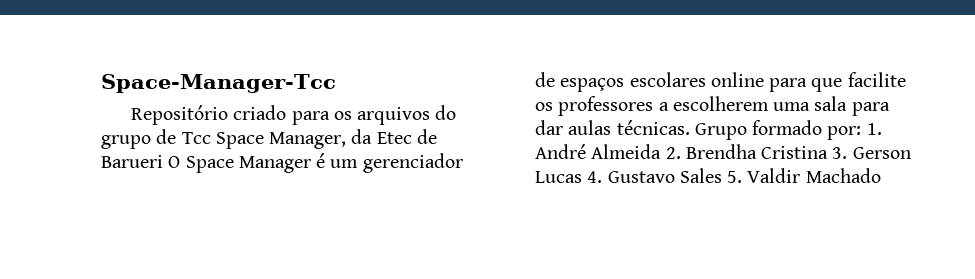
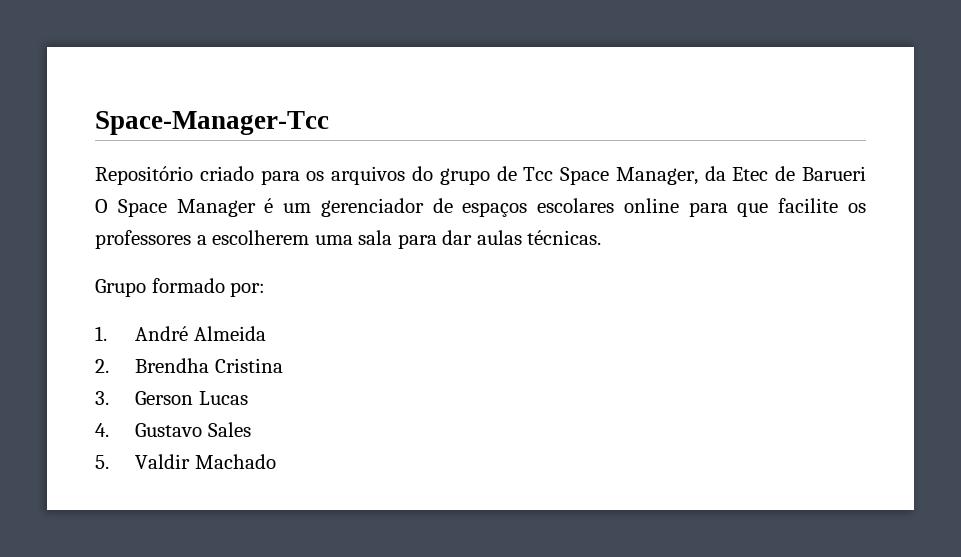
- Repositório criado para os arquivos do grupo de Tcc Space Manager, da Etec de Barueri O Space Manager é um gerenciador de espaços escolares online para que facilite os professores a escolherem uma sala para dar aulas técnicas. Grupo formado por: 1. André Almeida 2. Brendha Cristina 3. Gerson Lucas 4. Gustavo Sales 5. Valdir Machado
+ Repositório criado para os arquivos do grupo de Tcc Space Manager, da Etec de Barueri O Space Manager é um gerenciador de espaços escolares online para que facilite os professores a escolherem uma sala para dar aulas técnicas.
+ Grupo formado por:
+ 1. André Almeida
+ 2. Brendha Cristina
+ 3. Gerson Lucas
+ 4. Gustavo Sales
+ 5. Valdir Machado

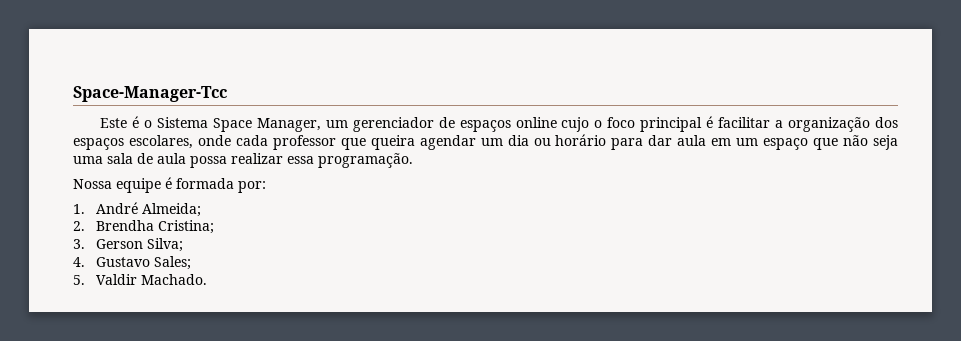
- Repositório criado para os arquivos do grupo de Tcc Space Manager, da Etec de Barueri O Space Manager é um gerenciador de espaços escolares online para que facilite os professores a escolherem uma sala para dar aulas técnicas.
- Grupo formado por:
+ Este é o Sistema Space Manager, um gerenciador de espaços online cujo o foco principal é facilitar a organização dos espaços escolares, onde cada professor que queira agendar um dia ou horário para dar aula em um espaço que não seja uma sala de aula possa realizar essa programação.
+ Nossa equipe é formada por:
- 1. André Almeida
+ 1. André Almeida;
- 2. Brendha Cristina
+ 2. Brendha Cristina;
- 3. Gerson Lucas
+ 3. Gerson Silva;
- 4. Gustavo Sales
+ 4. Gustavo Sales;
- 5. Valdir Machado
+ 5. Valdir Machado.

